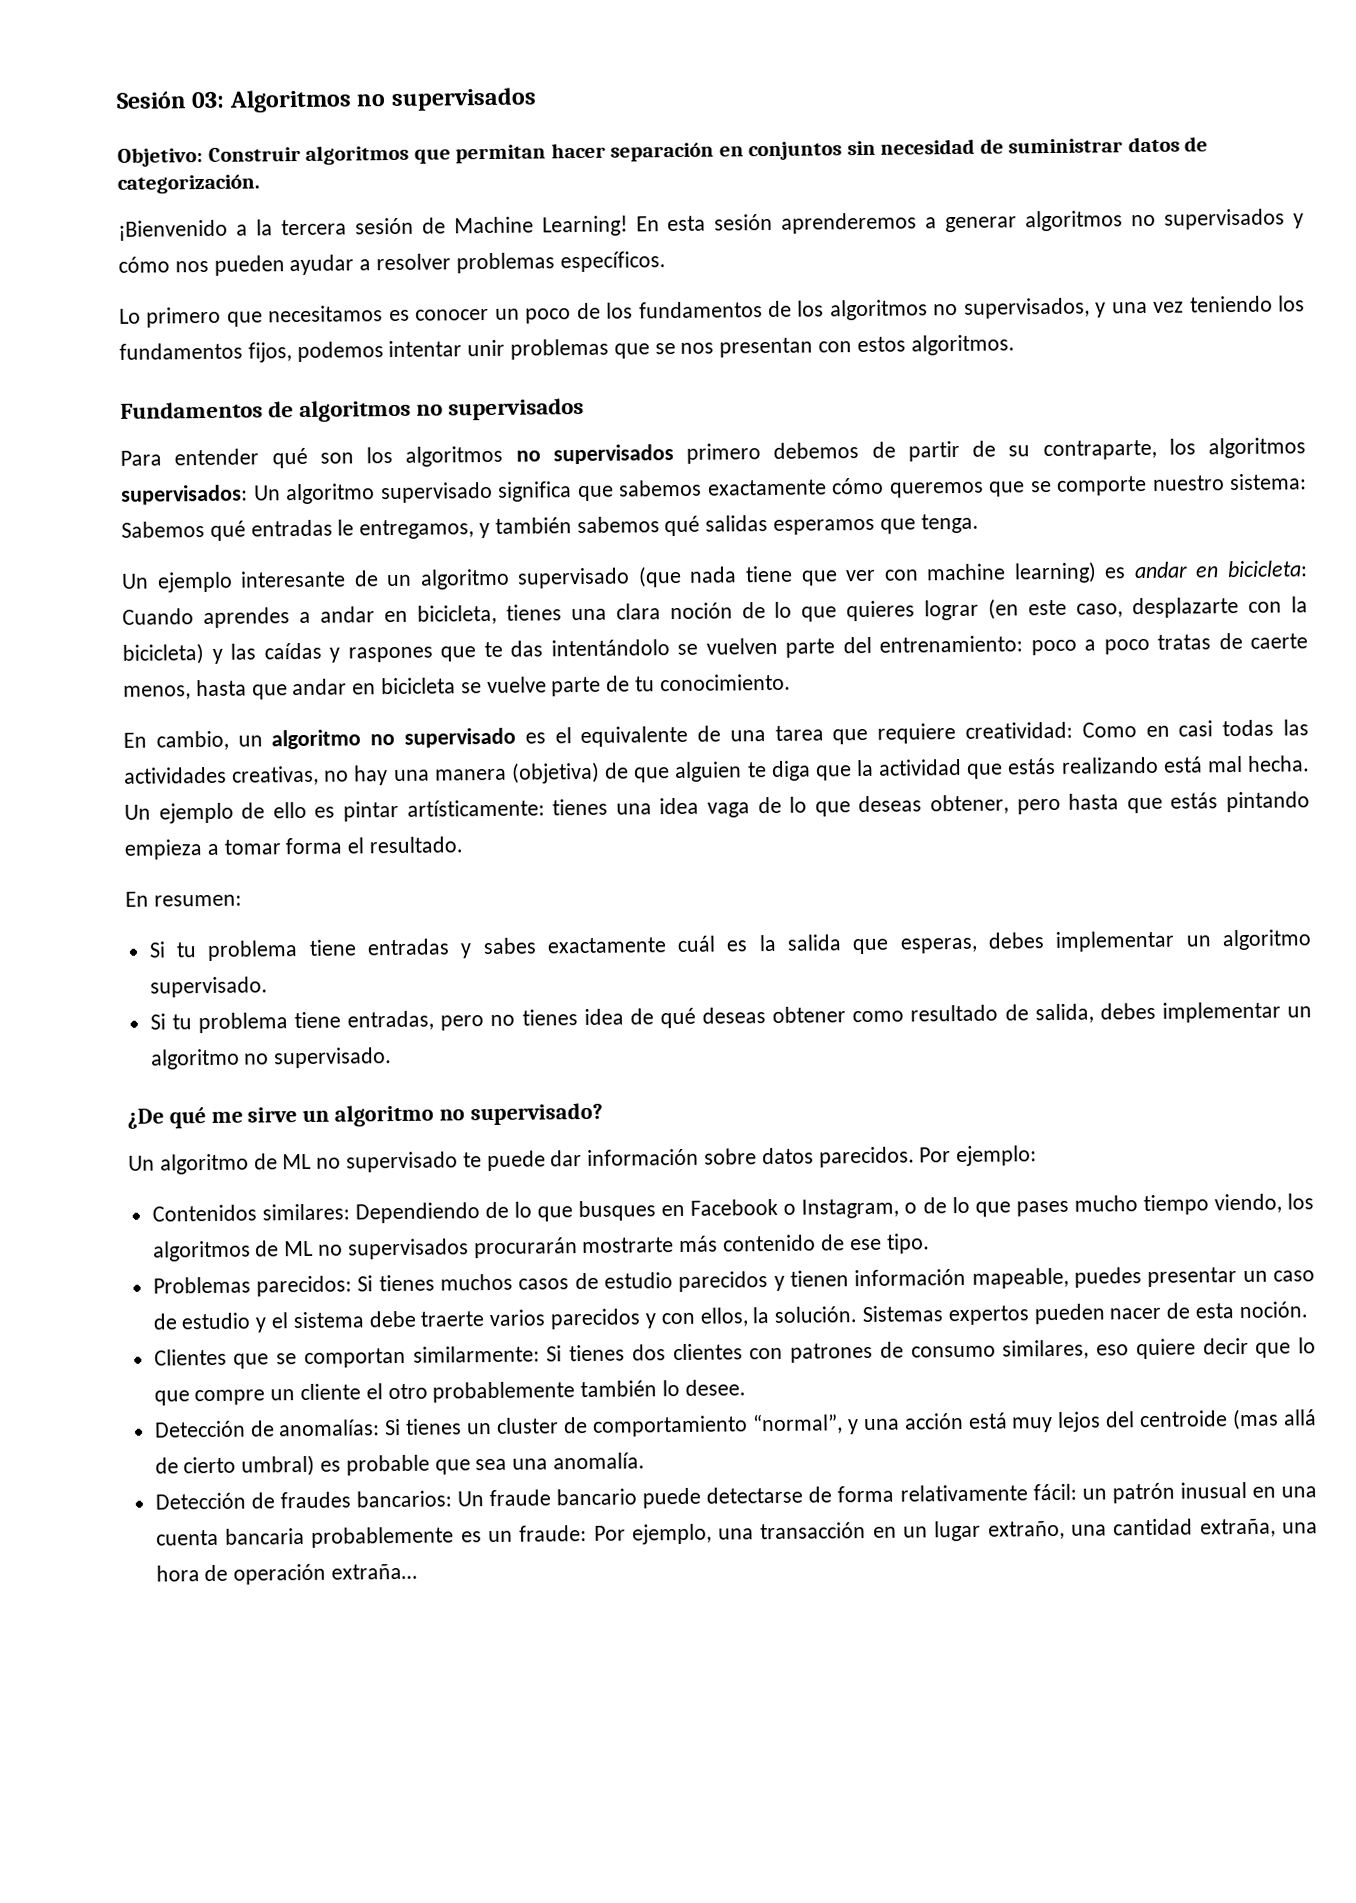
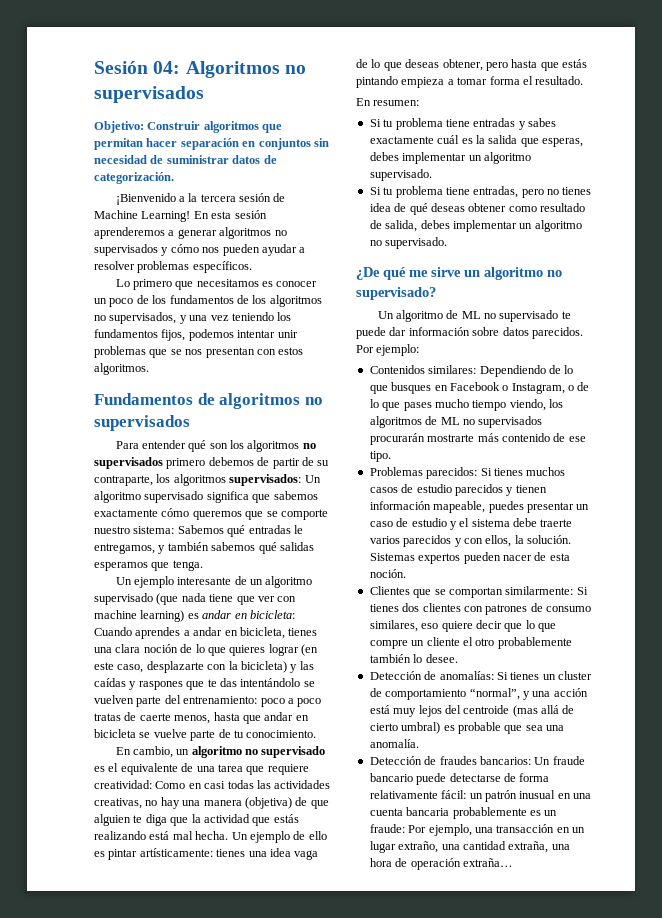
- Sesión 03: Algoritmos no supervisados
+ Sesión 04: Algoritmos no supervisados

